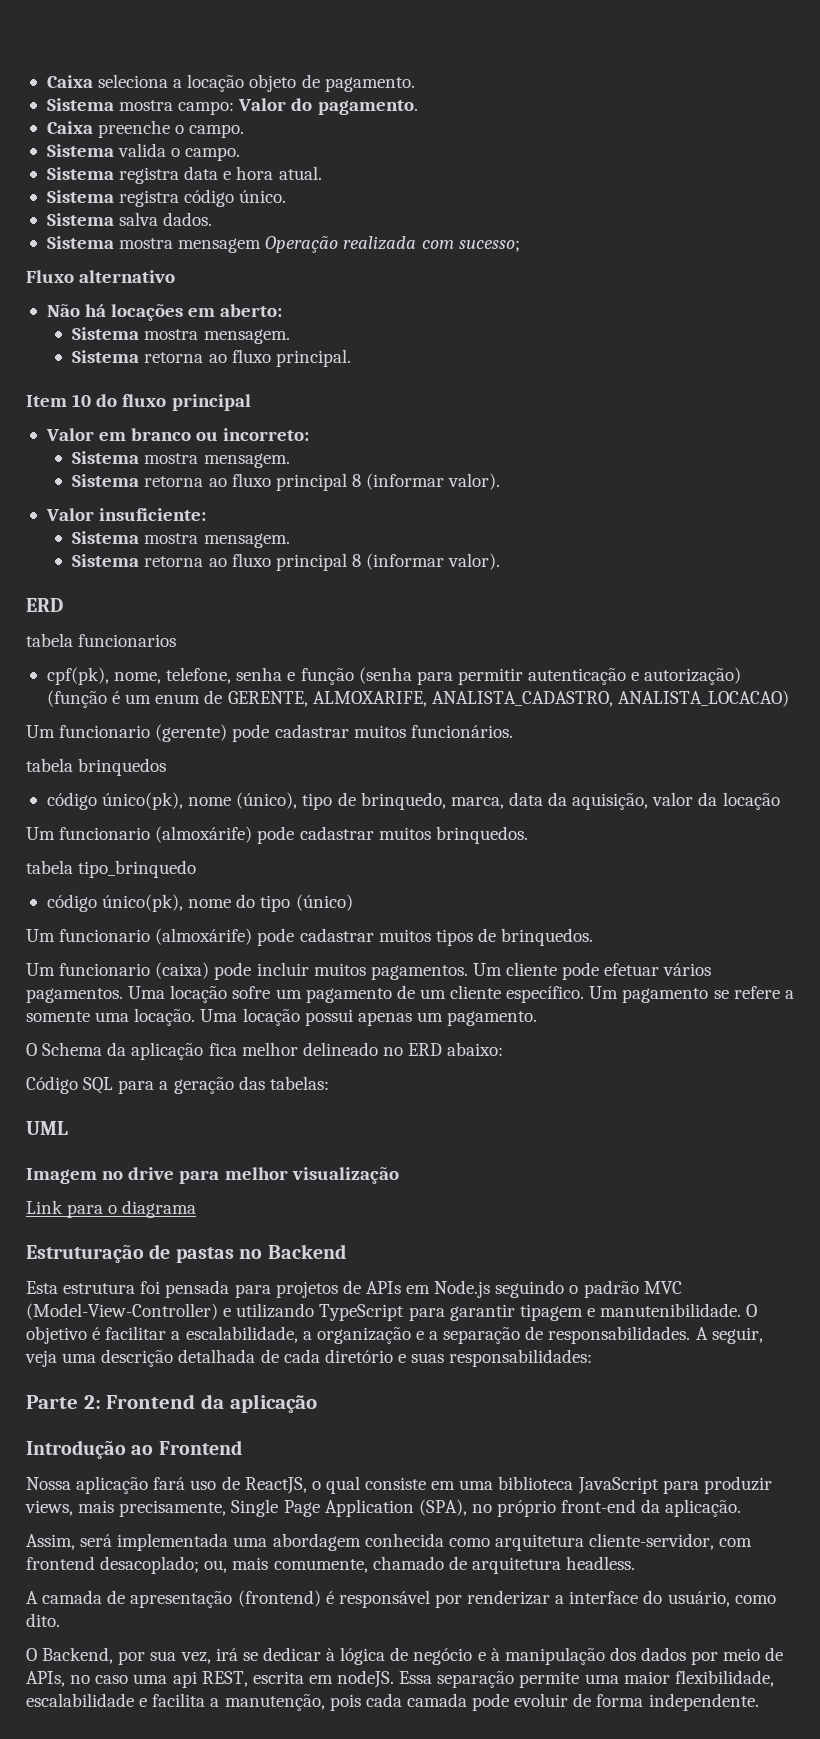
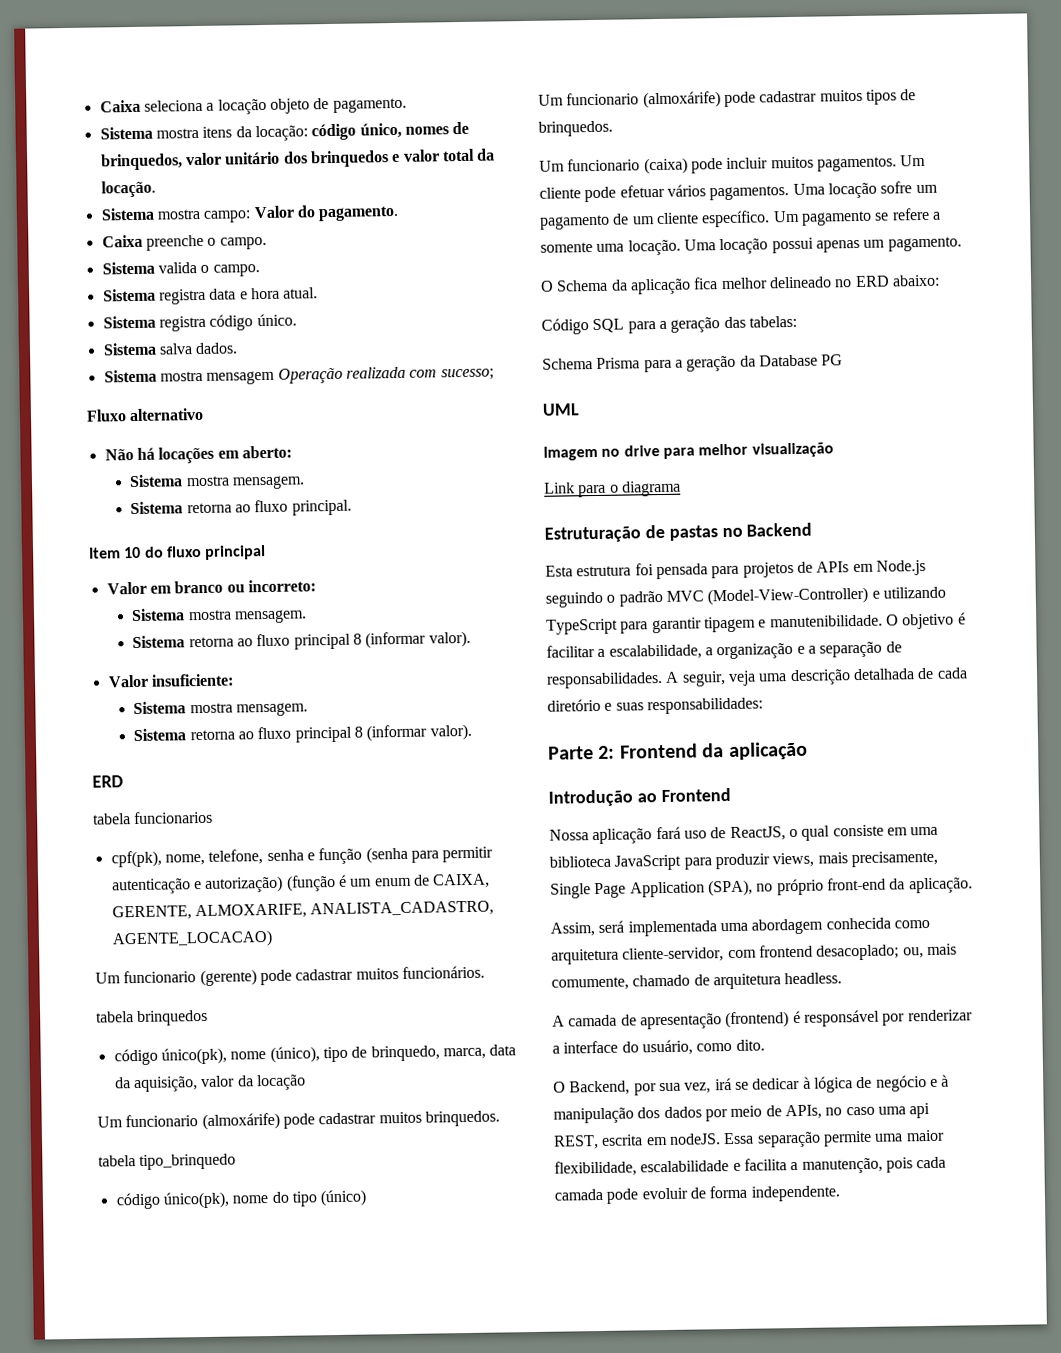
+ Sistema mostra itens da locação: código único, nomes de brinquedos, valor unitário dos brinquedos e valor total da locação.
- cpf(pk), nome, telefone, senha e função (senha para permitir autenticação e autorização) (função é um enum de GERENTE, ALMOXARIFE, ANALISTA_CADASTRO, ANALISTA_LOCACAO)
+ cpf(pk), nome, telefone, senha e função (senha para permitir autenticação e autorização) (função é um enum de CAIXA, GERENTE, ALMOXARIFE, ANALISTA_CADASTRO, AGENTE_LOCACAO)
+ Schema Prisma para a geração da Database PG

